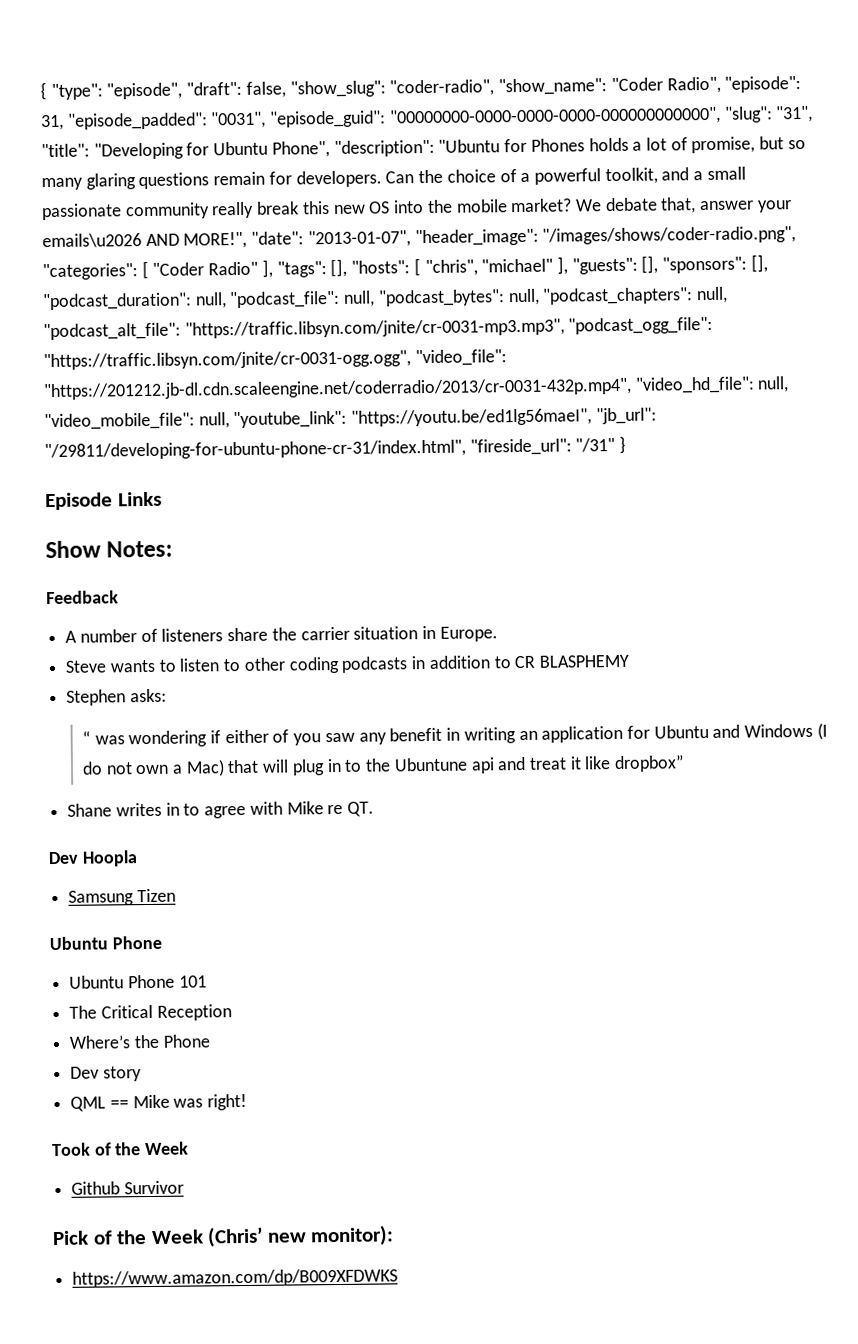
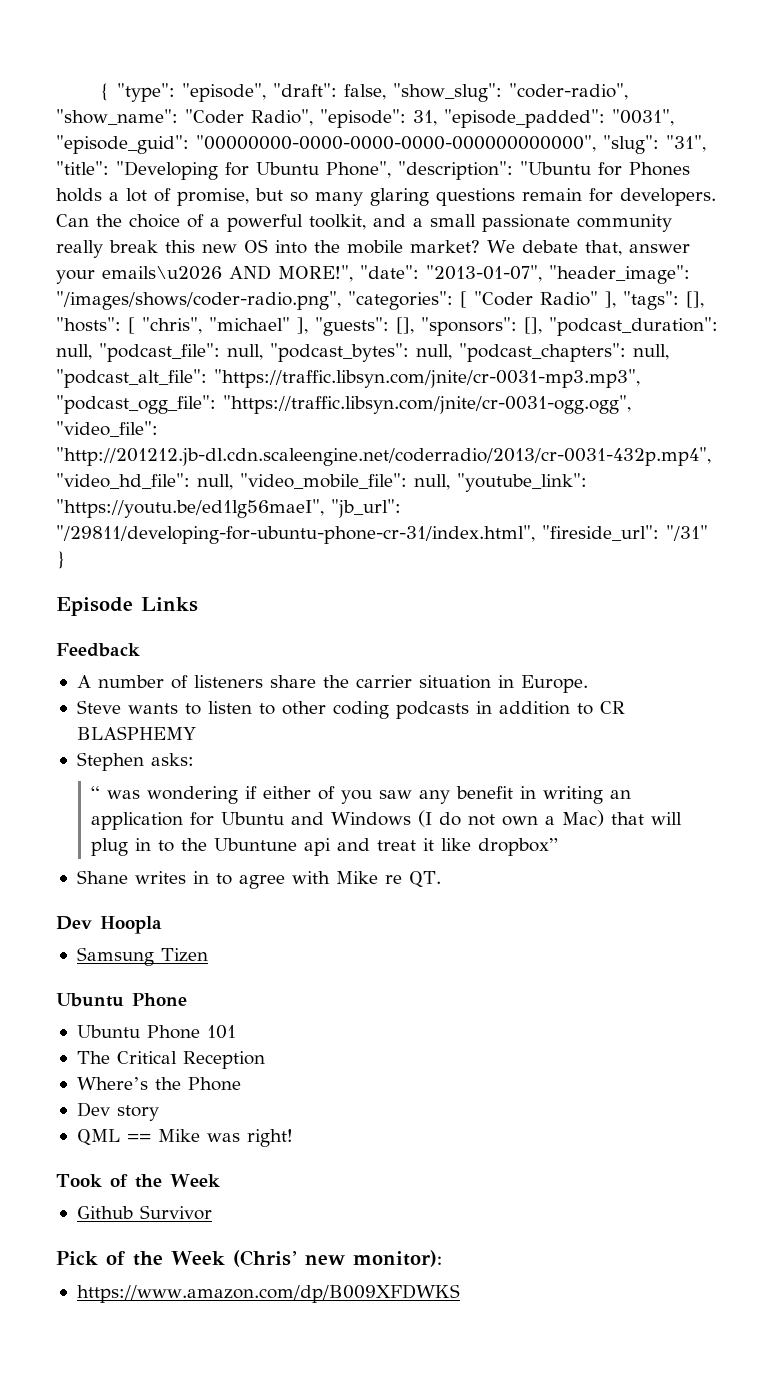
- We debate that, answer your emails\u2026 AND MORE!", "date": "2013-01-07", "header_image": "/images/shows/coder-radio.png", "categories": [ "Coder Radio" ], "tags": [], "hosts": [ "chris", "michael" ], "guests": [], "sponsors": [], "podcast_duration": null, "podcast_file": null, "podcast_bytes": null, "podcast_chapters": null, "podcast_alt_file": "https://traffic.libsyn.com/jnite/cr-0031-mp3.mp3", "podcast_ogg_file": "https://traffic.libsyn.com/jnite/cr-0031-ogg.ogg", "video_file": "https://201212.jb-dl.cdn.scaleengine.net/coderradio/2013/cr-0031-432p.mp4", "video_hd_file": null, "video_mobile_file": null, "youtube_link": "https://youtu.be/ed1lg56maeI", "jb_url": "/29811/developing-for-ubuntu-phone-cr-31/index.html", "fireside_url": "/31" }
+ We debate that, answer your emails\u2026 AND MORE!", "date": "2013-01-07", "header_image": "/images/shows/coder-radio.png", "categories": [ "Coder Radio" ], "tags": [], "hosts": [ "chris", "michael" ], "guests": [], "sponsors": [], "podcast_duration": null, "podcast_file": null, "podcast_bytes": null, "podcast_chapters": null, "podcast_alt_file": "https://traffic.libsyn.com/jnite/cr-0031-mp3.mp3", "podcast_ogg_file": "https://traffic.libsyn.com/jnite/cr-0031-ogg.ogg", "video_file": "http://201212.jb-dl.cdn.scaleengine.net/coderradio/2013/cr-0031-432p.mp4", "video_hd_file": null, "video_mobile_file": null, "youtube_link": "https://youtu.be/ed1lg56maeI", "jb_url": "/29811/developing-for-ubuntu-phone-cr-31/index.html", "fireside_url": "/31" }
- Show Notes:

